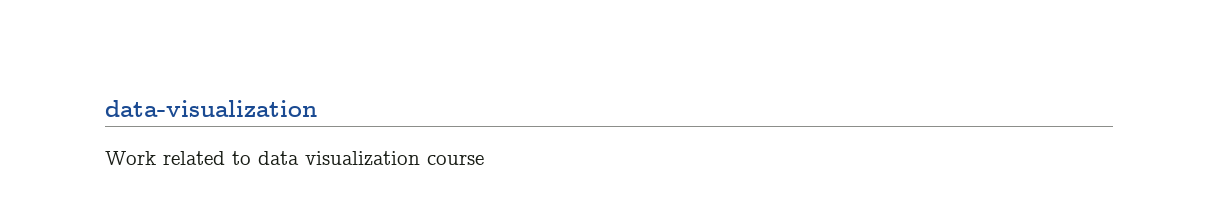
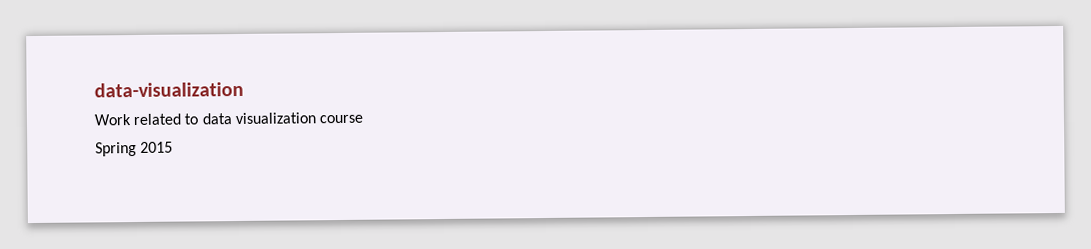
+ Spring 2015

